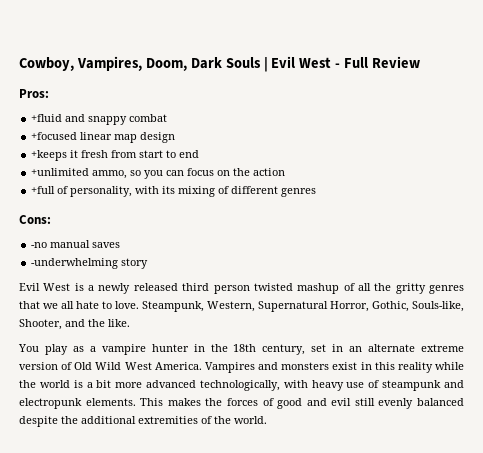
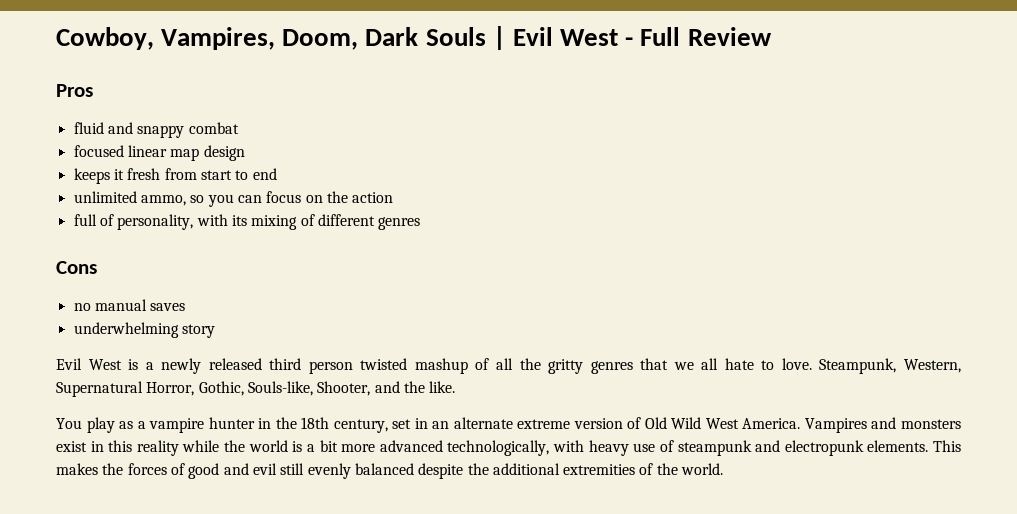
- Pros:
- +fluid and snappy combat
+ Pros
+ fluid and snappy combat
- +focused linear map design
+ focused linear map design
- +keeps it fresh from start to end
+ keeps it fresh from start to end
- +unlimited ammo, so you can focus on the action
+ unlimited ammo, so you can focus on the action
- +full of personality, with its mixing of different genres
+ full of personality, with its mixing of different genres
- Cons:
- -no manual saves
+ Cons
+ no manual saves
- -underwhelming story
+ underwhelming story

